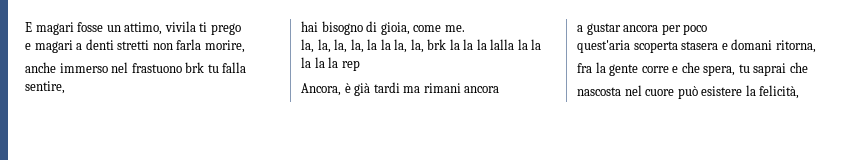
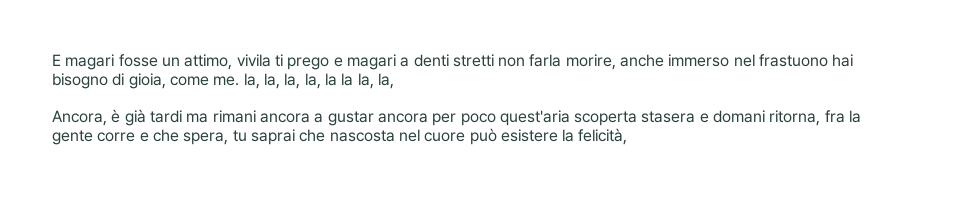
- E magari fosse un attimo, vivila ti prego
- e magari a denti stretti non farla morire,
- anche immerso nel frastuono brk tu falla sentire,
- hai bisogno di gioia, come me.
- la, la, la, la, la la la, la, brk la la la lalla la la la la la rep
+ E magari fosse un attimo, vivila ti prego e magari a denti stretti non farla morire, anche immerso nel frastuono hai bisogno di gioia, come me. la, la, la, la, la la la, la,
- Ancora, è già tardi ma rimani ancora
- a gustar ancora per poco
- quest'aria scoperta stasera e domani ritorna,
- fra la gente corre e che spera, tu saprai che
- nascosta nel cuore può esistere la felicità,
+ Ancora, è già tardi ma rimani ancora a gustar ancora per poco quest'aria scoperta stasera e domani ritorna, fra la gente corre e che spera, tu saprai che nascosta nel cuore può esistere la felicità,

